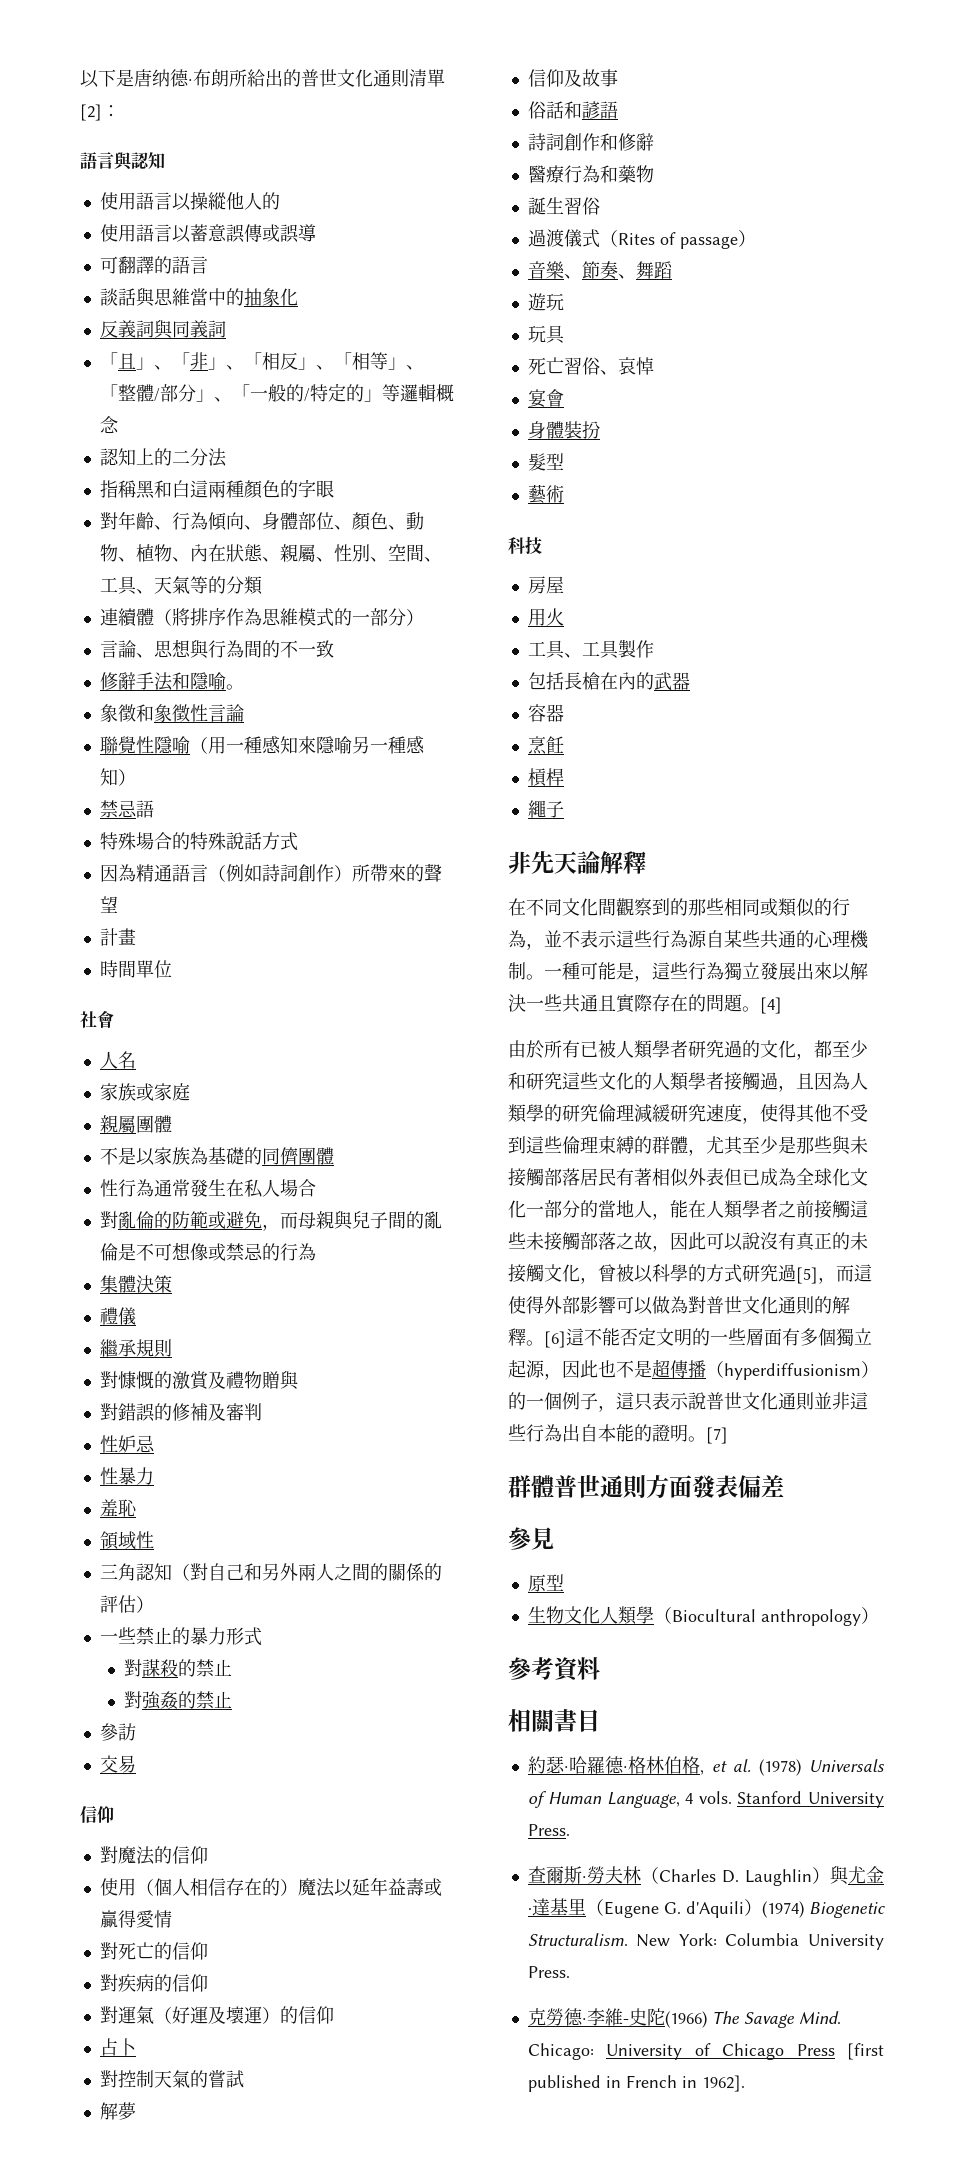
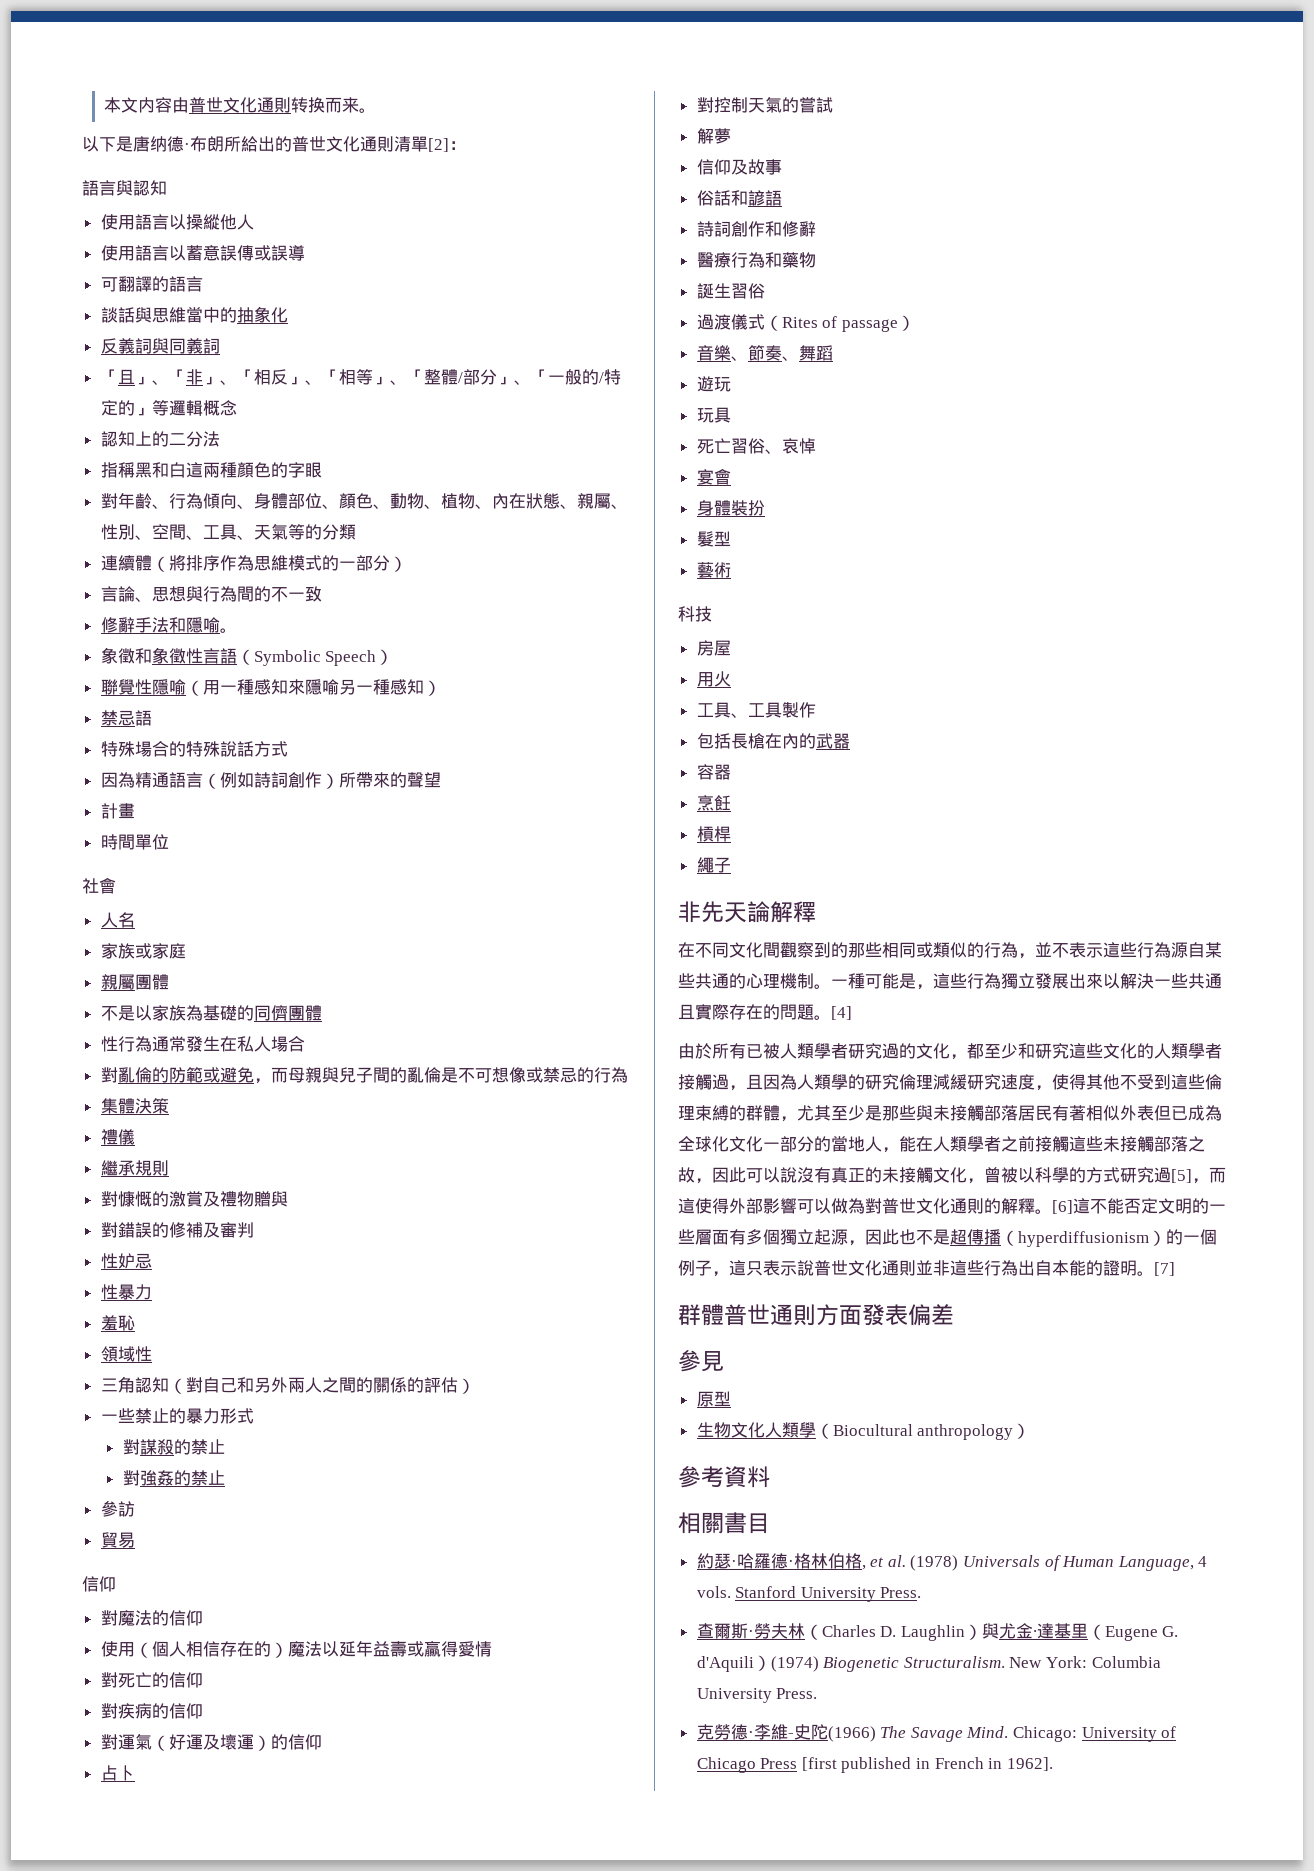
+ 本文内容由普世文化通則转换而来。
- 使用語言以操縱他人的
+ 使用語言以操縱他人
- 象徵和象徵性言論
+ 象徵和象徵性言語（Symbolic Speech）
- 交易
+ 貿易

